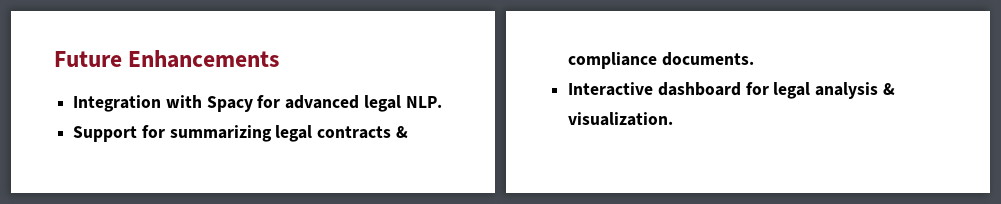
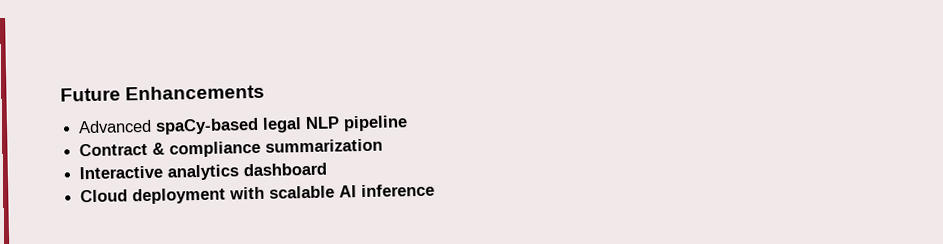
- Integration with Spacy for advanced legal NLP.
- Support for summarizing legal contracts & compliance documents.
+ Advanced spaCy-based legal NLP pipeline
+ Contract & compliance summarization
- Interactive dashboard for legal analysis & visualization.
+ Interactive analytics dashboard
+ Cloud deployment with scalable AI inference

